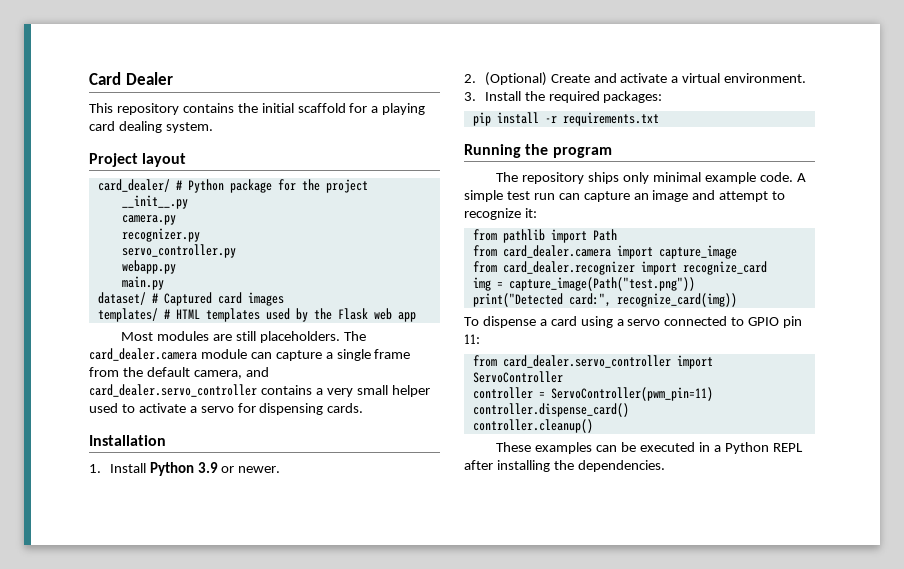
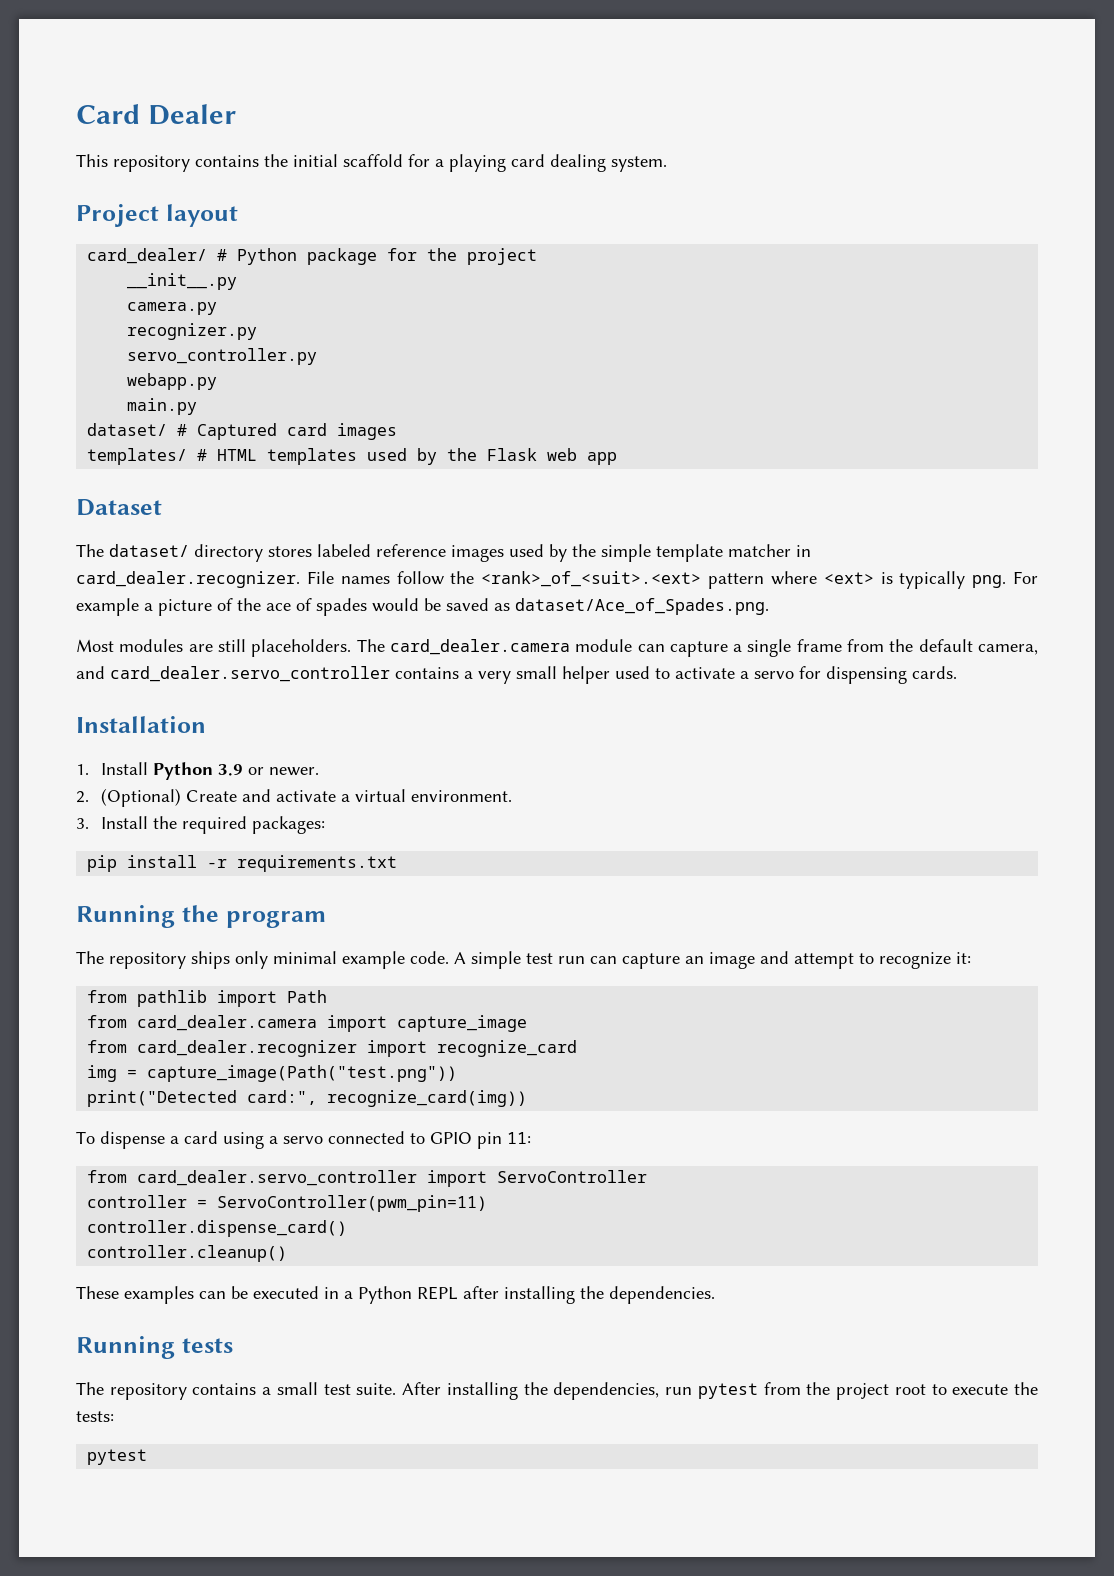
+ Dataset
+ The dataset/ directory stores labeled reference images used by the simple template matcher in card_dealer.recognizer. File names follow the <rank>_of_<suit>.<ext> pattern where <ext> is typically png. For example a picture of the ace of spades would be saved as dataset/Ace_of_Spades.png.
+ Running tests
+ The repository contains a small test suite. After installing the dependencies, run pytest from the project root to execute the tests:
+ pytest

